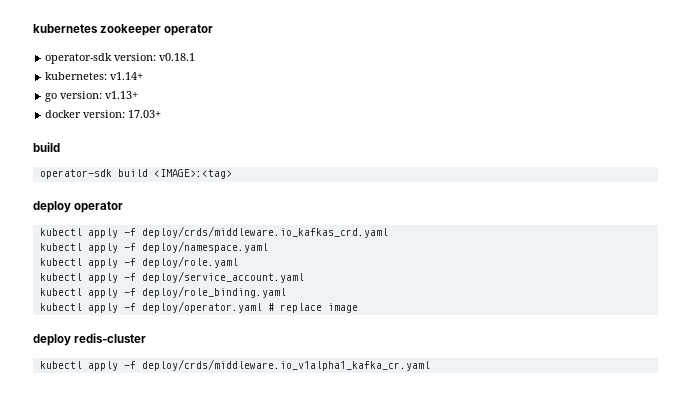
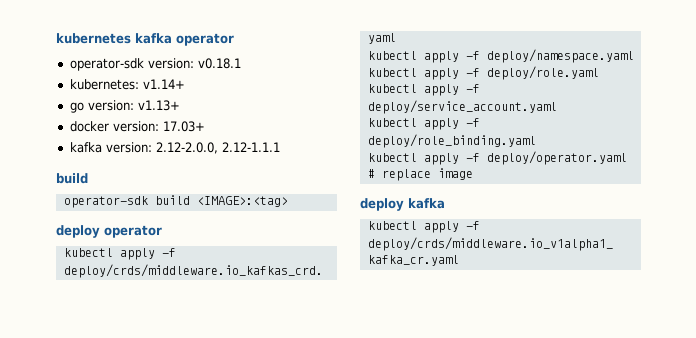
- kubernetes zookeeper operator
+ kubernetes kafka operator
+ kafka version: 2.12-2.0.0, 2.12-1.1.1
- deploy redis-cluster
+ deploy kafka

